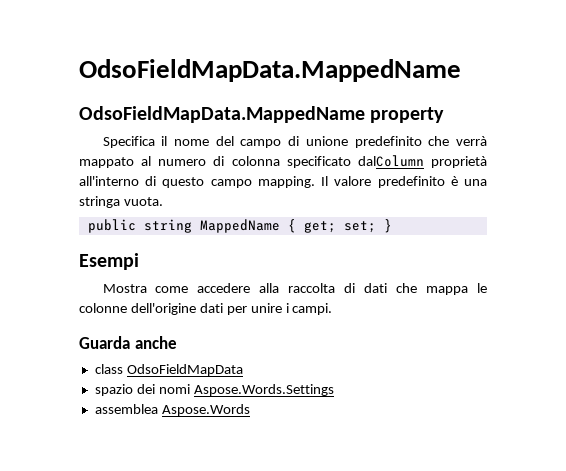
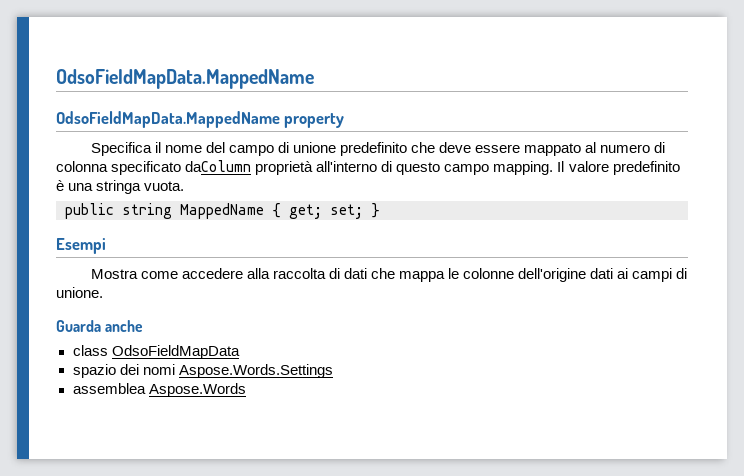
- Specifica il nome del campo di unione predefinito che verrà mappato al numero di colonna specificato dalColumn proprietà all'interno di questo campo mapping.
+ Specifica il nome del campo di unione predefinito che deve essere mappato al numero di colonna specificato daColumn proprietà all'interno di questo campo mapping.
- Mostra come accedere alla raccolta di dati che mappa le colonne dell'origine dati per unire i campi.
+ Mostra come accedere alla raccolta di dati che mappa le colonne dell'origine dati ai campi di unione.

